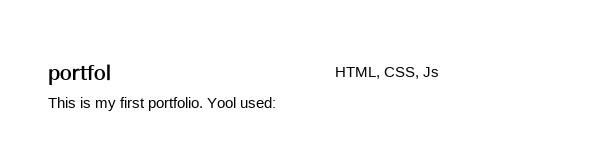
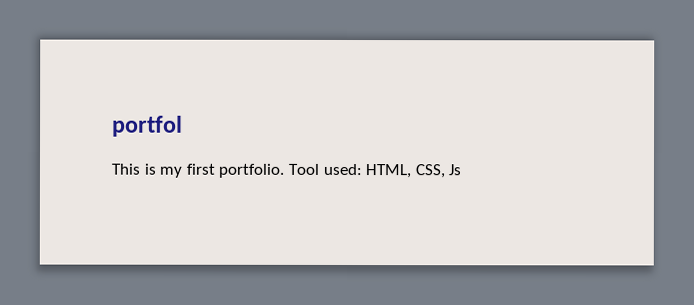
- Yool used: HTML, CSS, Js
+ Tool used: HTML, CSS, Js

